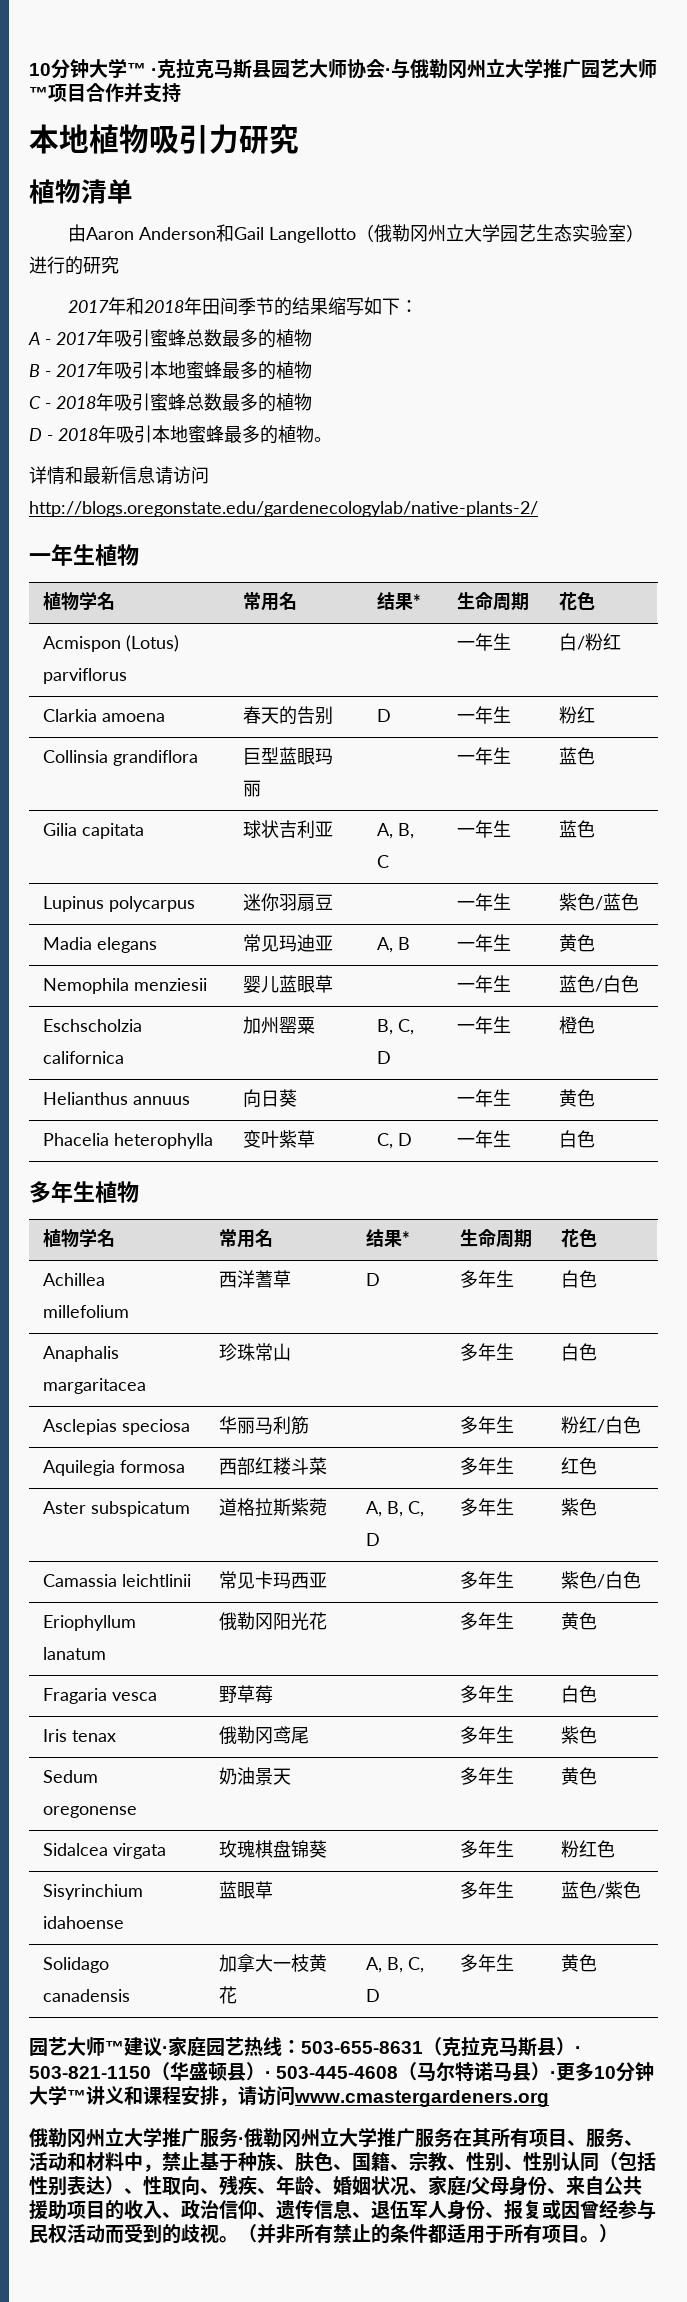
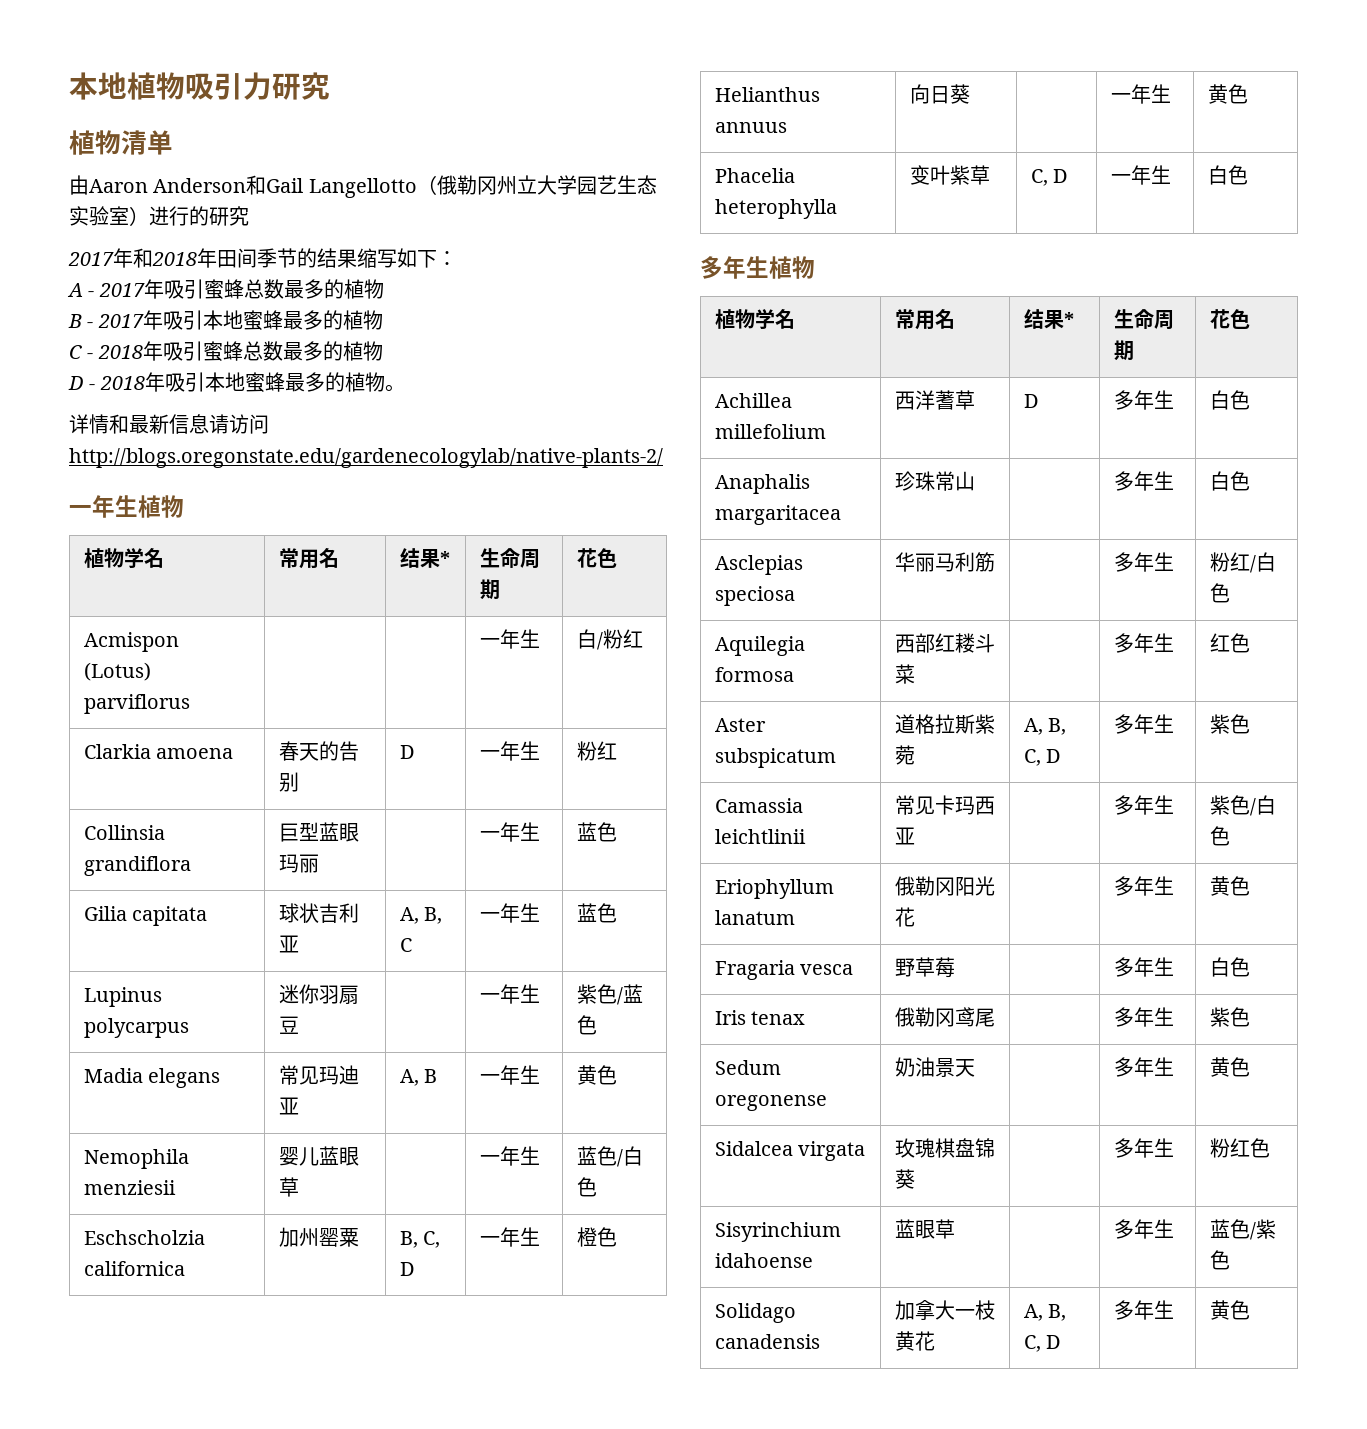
- 10分钟大学™ ·克拉克马斯县园艺大师协会·与俄勒冈州立大学推广园艺大师™项目合作并支持
- 园艺大师™建议·家庭园艺热线：503-655-8631（克拉克马斯县）· 503-821-1150（华盛顿县）· 503-445-4608（马尔特诺马县）·更多10分钟大学™讲义和课程安排，请访问www.cmastergardeners.org
- 俄勒冈州立大学推广服务·俄勒冈州立大学推广服务在其所有项目、服务、活动和材料中，禁止基于种族、肤色、国籍、宗教、性别、性别认同（包括性别表达）、性取向、残疾、年龄、婚姻状况、家庭/父母身份、来自公共援助项目的收入、政治信仰、遗传信息、退伍军人身份、报复或因曾经参与民权活动而受到的歧视。（并非所有禁止的条件都适用于所有项目。）

